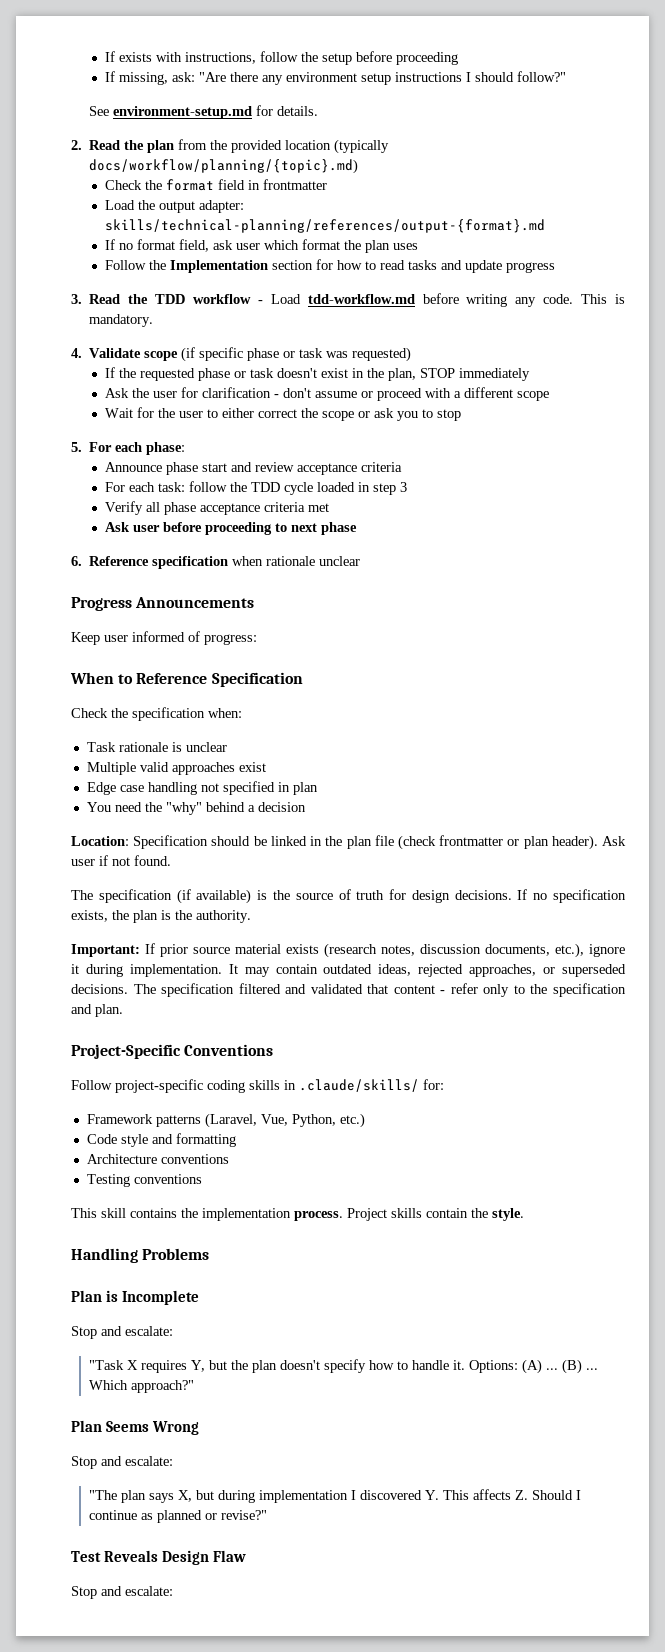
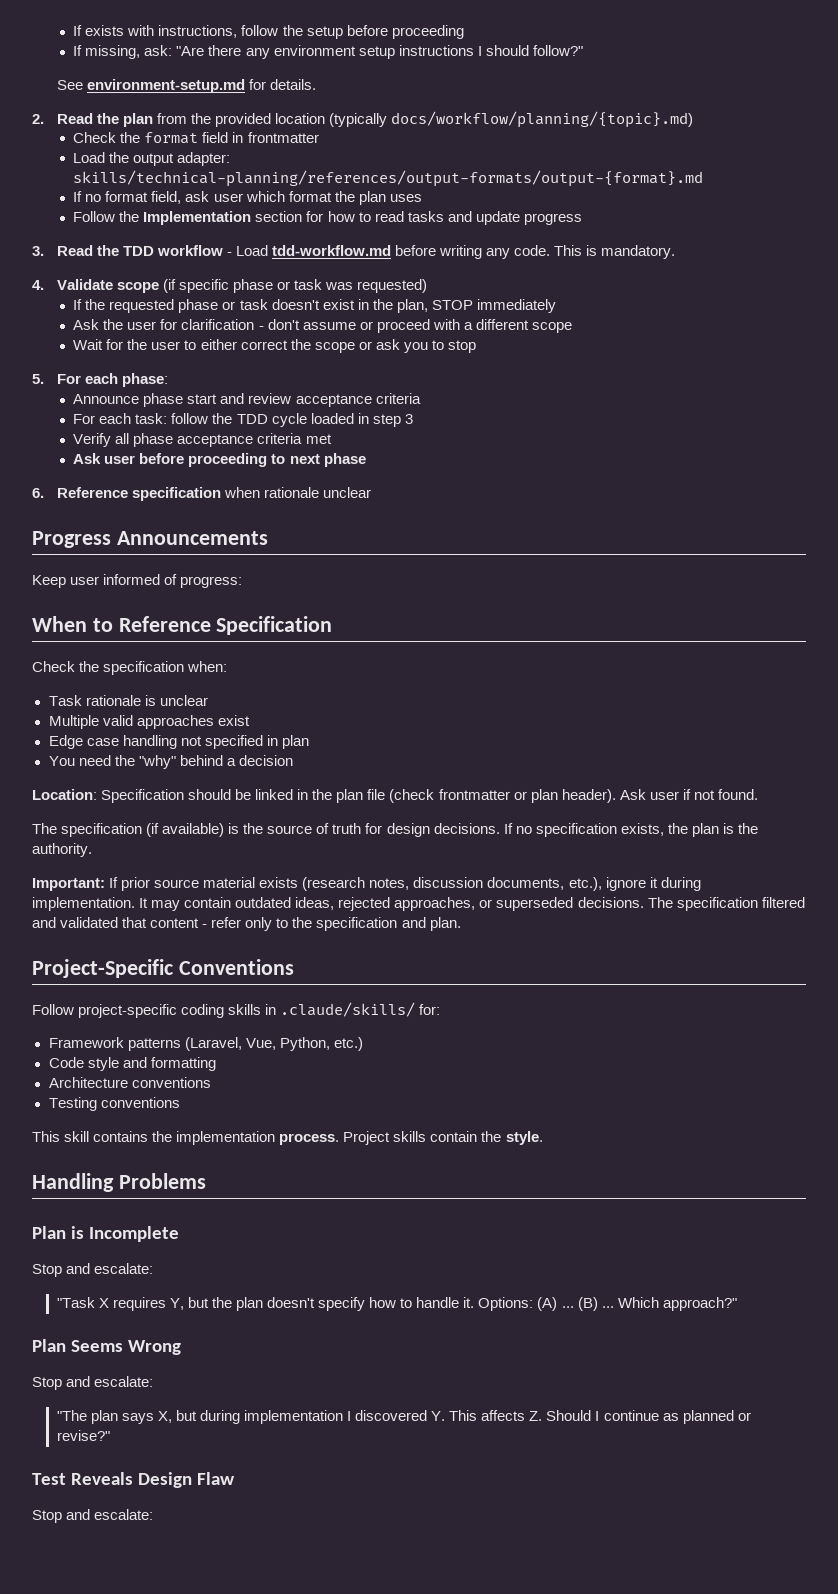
- Load the output adapter: skills/technical-planning/references/output-{format}.md
+ Load the output adapter: skills/technical-planning/references/output-formats/output-{format}.md

